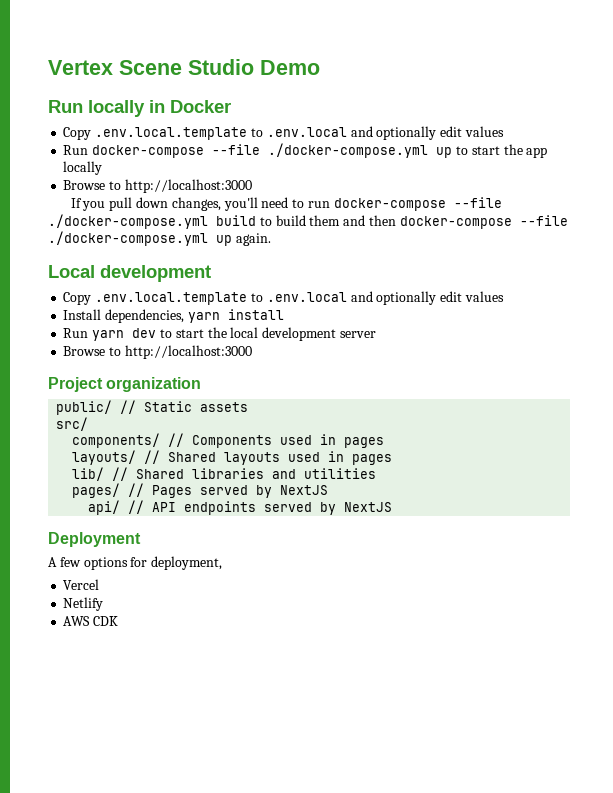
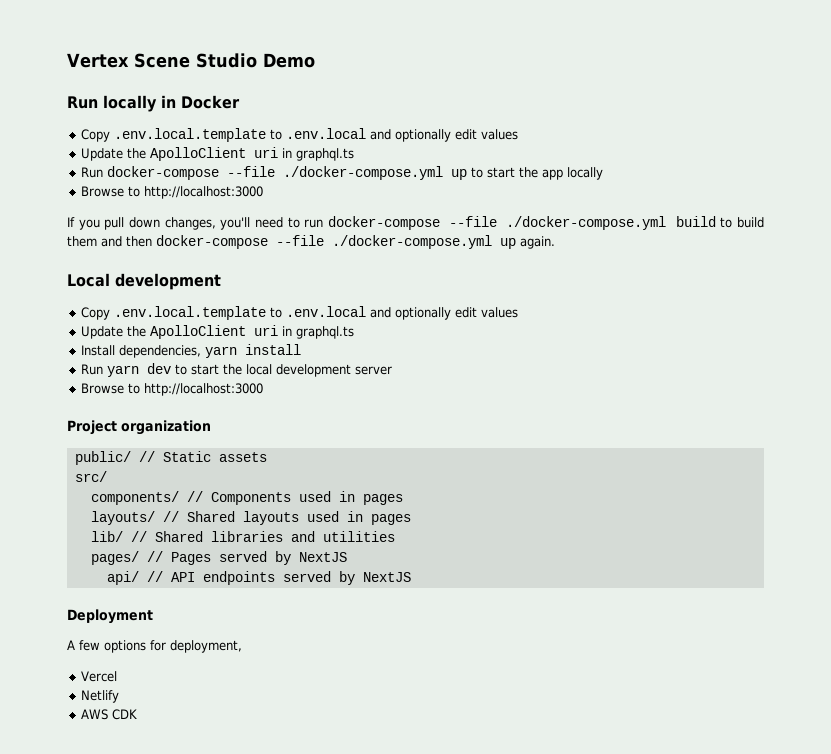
  Run locally in Docker
  Copy .env.local.template to .env.local and optionally edit values
+ Update the ApolloClient uri in graphql.ts
  Local development
  Copy .env.local.template to .env.local and optionally edit values
+ Update the ApolloClient uri in graphql.ts

